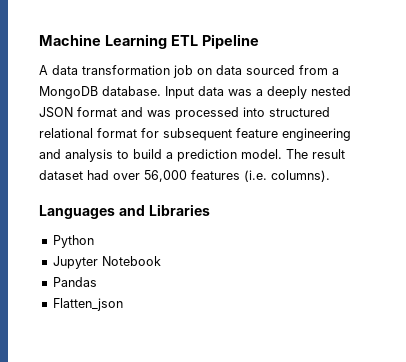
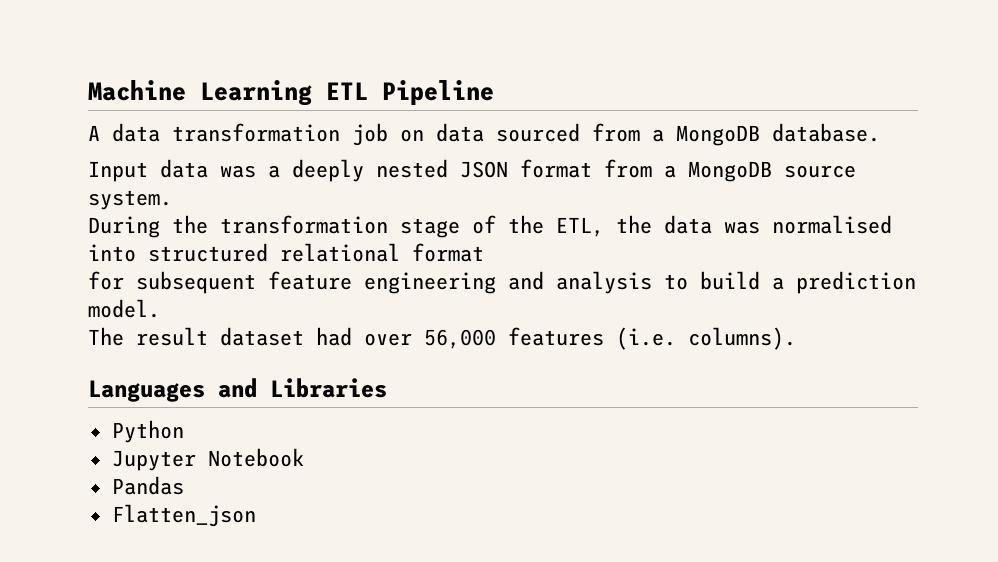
- A data transformation job on data sourced from a MongoDB database. Input data was a deeply nested JSON format and was processed into structured relational format for subsequent feature engineering and analysis to build a prediction model. The result dataset had over 56,000 features (i.e. columns).
+ A data transformation job on data sourced from a MongoDB database.
+ Input data was a deeply nested JSON format from a MongoDB source system.
+ During the transformation stage of the ETL, the data was normalised into structured relational format
+ for subsequent feature engineering and analysis to build a prediction model.
+ The result dataset had over 56,000 features (i.e. columns).

